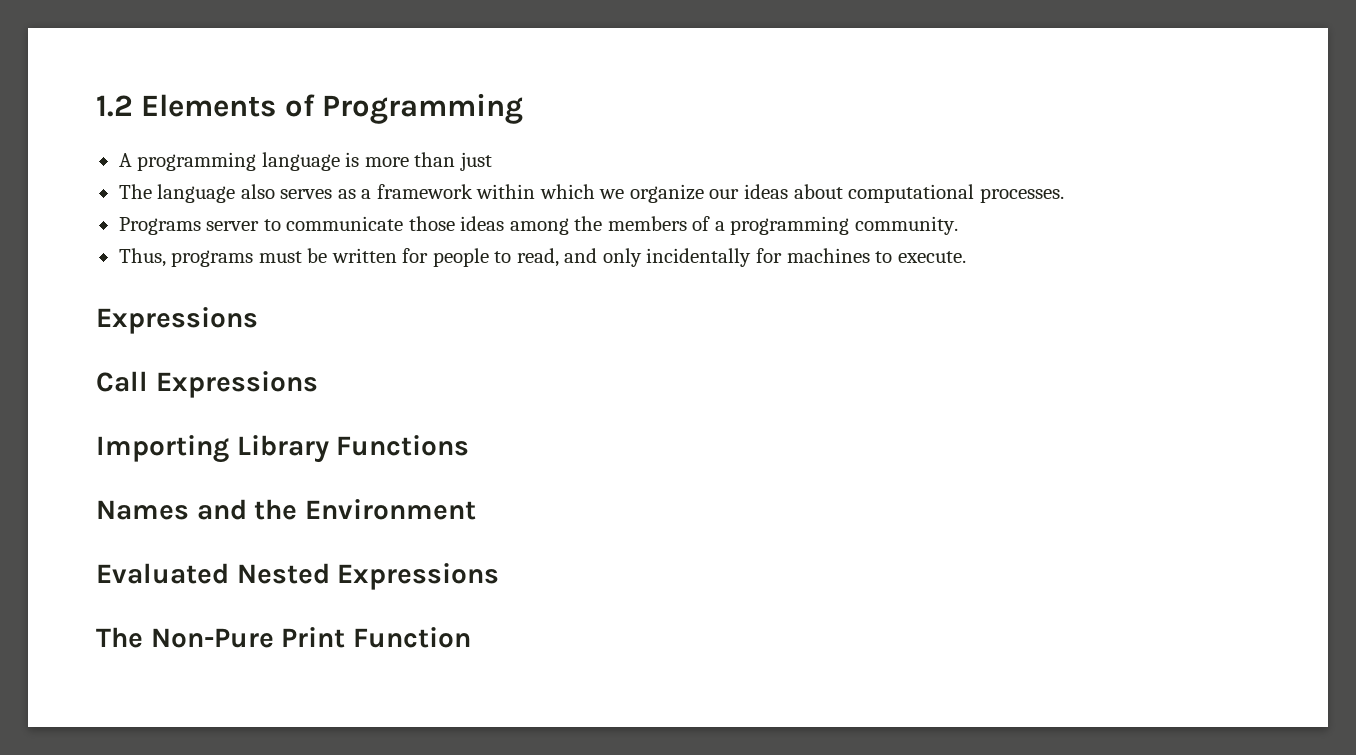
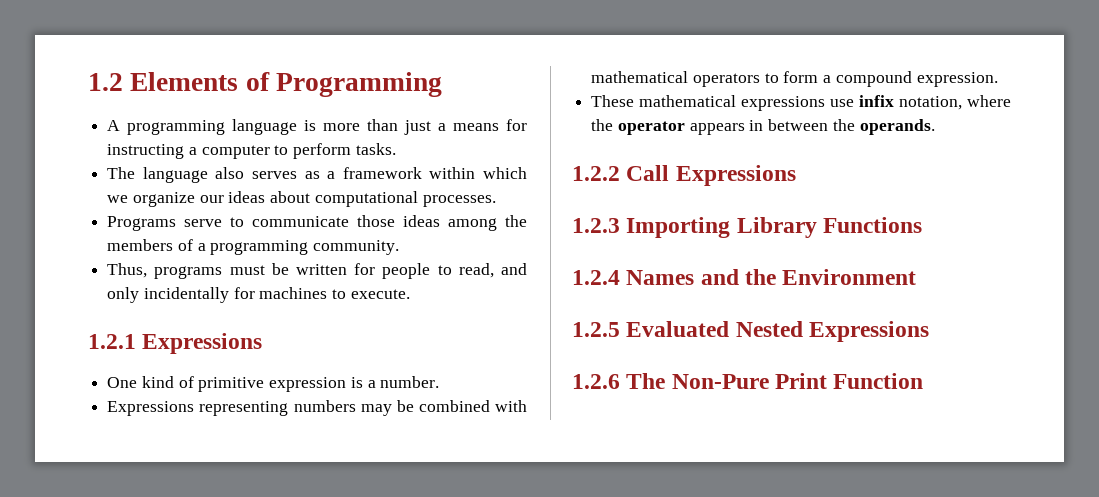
- A programming language is more than just
+ A programming language is more than just a means for instructing a computer to perform tasks.
- Programs server to communicate those ideas among the members of a programming community.
+ Programs serve to communicate those ideas among the members of a programming community.
  Thus, programs must be written for people to read, and only incidentally for machines to execute.
- Expressions
- Call Expressions
+ 1.2.1 Expressions
+ One kind of primitive expression is a number.
+ Expressions representing numbers may be combined with mathematical operators to form a compound expression.
+ These mathematical expressions use infix notation, where the operator appears in between the operands.
+ 1.2.2 Call Expressions
- Importing Library Functions
+ 1.2.3 Importing Library Functions
- Names and the Environment
+ 1.2.4 Names and the Environment
- Evaluated Nested Expressions
+ 1.2.5 Evaluated Nested Expressions
- The Non-Pure Print Function
+ 1.2.6 The Non-Pure Print Function

